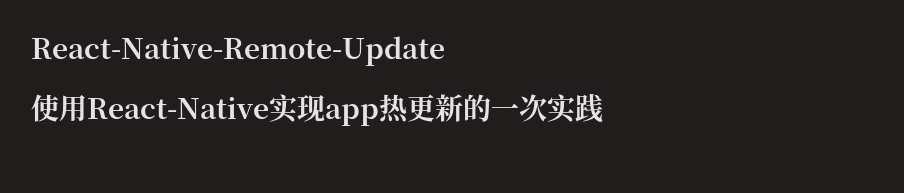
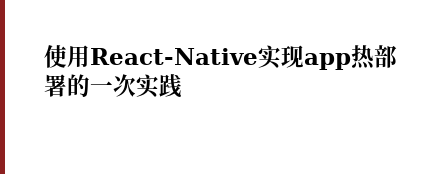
- React-Native-Remote-Update
- 使用React-Native实现app热更新的一次实践
+ 使用React-Native实现app热部署的一次实践

